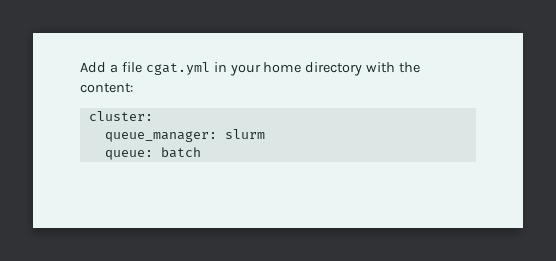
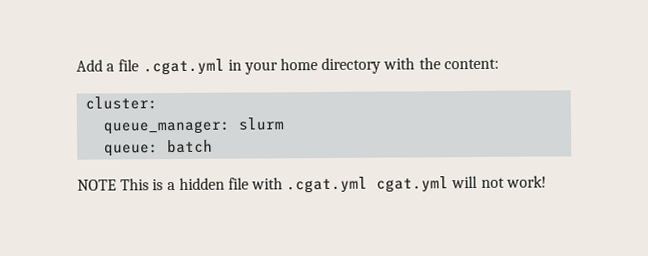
- Add a file cgat.yml in your home directory with the content:
+ Add a file .cgat.yml in your home directory with the content:
+ NOTE This is a hidden file with .cgat.yml cgat.yml will not work!

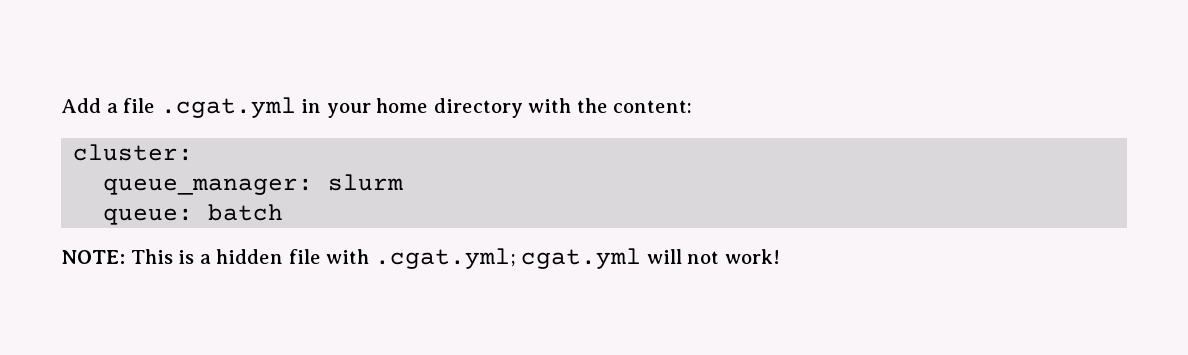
- NOTE This is a hidden file with .cgat.yml cgat.yml will not work!
+ NOTE: This is a hidden file with .cgat.yml; cgat.yml will not work!

